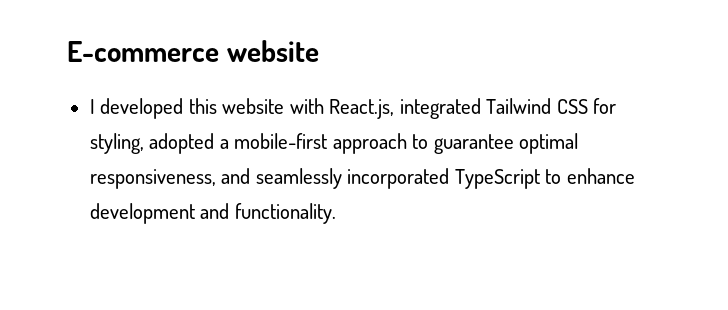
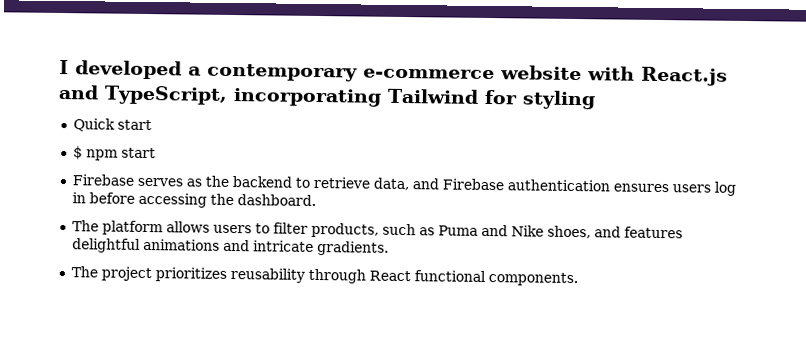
- E-commerce website
- I developed this website with React.js, integrated Tailwind CSS for styling, adopted a mobile-first approach to guarantee optimal responsiveness, and seamlessly incorporated TypeScript to enhance development and functionality.
+ I developed a contemporary e-commerce website with React.js and TypeScript, incorporating Tailwind for styling
+ Quick start
+ $ npm start
+ Firebase serves as the backend to retrieve data, and Firebase authentication ensures users log in before accessing the dashboard.
+ The platform allows users to filter products, such as Puma and Nike shoes, and features delightful animations and intricate gradients.
+ The project prioritizes reusability through React functional components.

